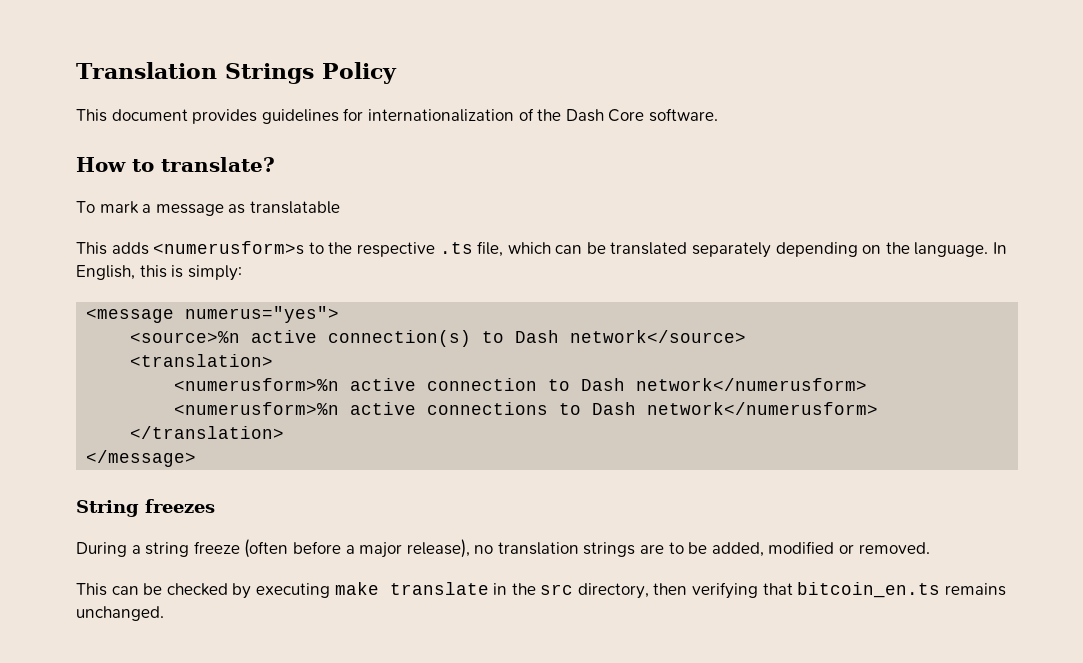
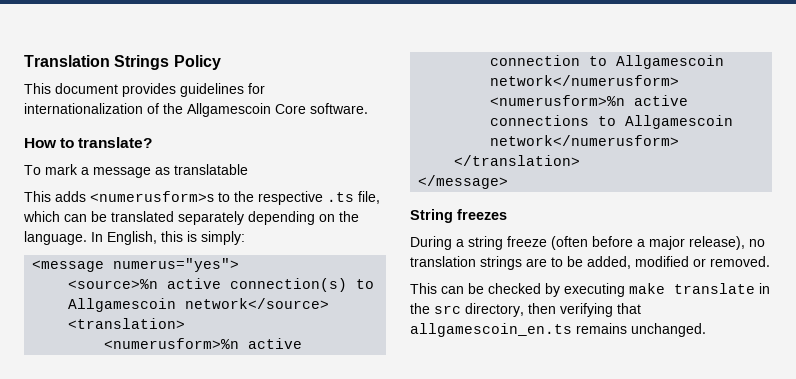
- This document provides guidelines for internationalization of the Dash Core software.
+ This document provides guidelines for internationalization of the Allgamescoin Core software.
- <source>%n active connection(s) to Dash network</source>
+ <source>%n active connection(s) to Allgamescoin network</source>
- <numerusform>%n active connection to Dash network</numerusform>
+ <numerusform>%n active connection to Allgamescoin network</numerusform>
- <numerusform>%n active connections to Dash network</numerusform>
+ <numerusform>%n active connections to Allgamescoin network</numerusform>
- This can be checked by executing make translate in the src directory, then verifying that bitcoin_en.ts remains unchanged.
+ This can be checked by executing make translate in the src directory, then verifying that allgamescoin_en.ts remains unchanged.

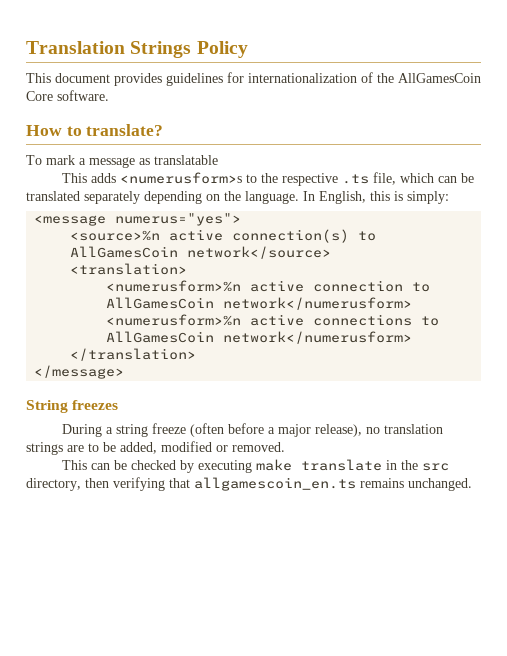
- This document provides guidelines for internationalization of the Allgamescoin Core software.
+ This document provides guidelines for internationalization of the AllGamesCoin Core software.
- <source>%n active connection(s) to Allgamescoin network</source>
+ <source>%n active connection(s) to AllGamesCoin network</source>
- <numerusform>%n active connection to Allgamescoin network</numerusform>
+ <numerusform>%n active connection to AllGamesCoin network</numerusform>
- <numerusform>%n active connections to Allgamescoin network</numerusform>
+ <numerusform>%n active connections to AllGamesCoin network</numerusform>

